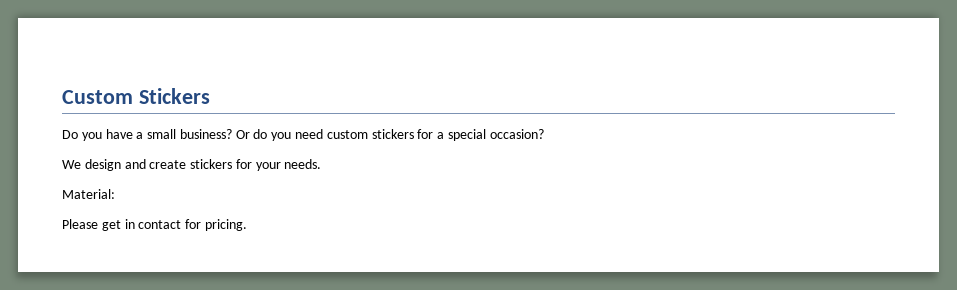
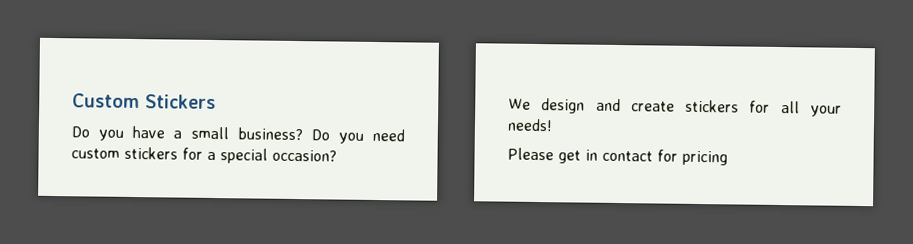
- Or do you need custom stickers for a special occasion?
+ Do you need custom stickers for a special occasion?
- We design and create stickers for your needs.
- Material:
+ We design and create stickers for all your needs!
- Please get in contact for pricing.
+ Please get in contact for pricing

